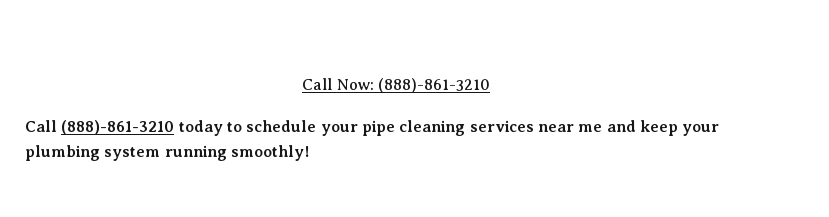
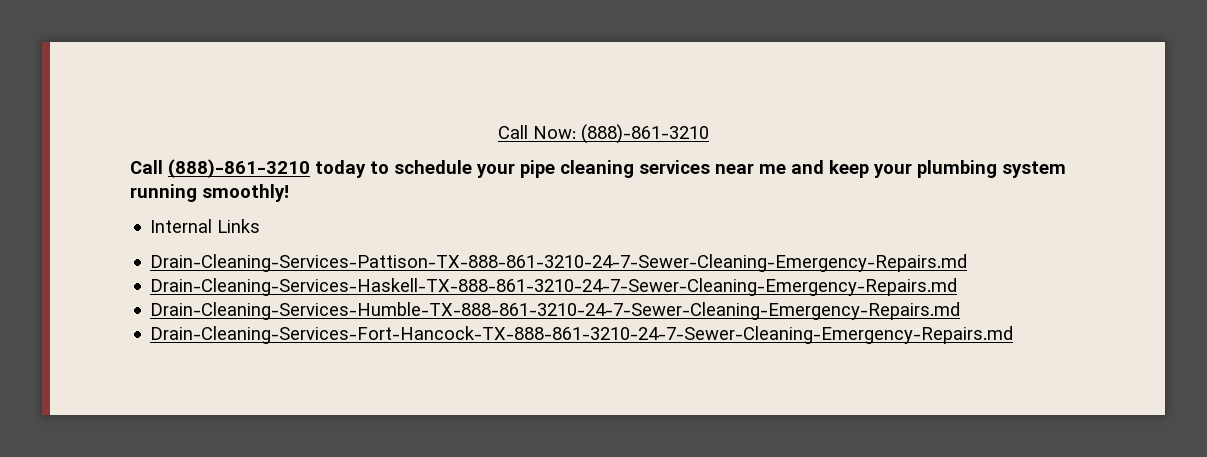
+ Internal Links
+ Drain-Cleaning-Services-Pattison-TX-888-861-3210-24-7-Sewer-Cleaning-Emergency-Repairs.md
+ Drain-Cleaning-Services-Haskell-TX-888-861-3210-24-7-Sewer-Cleaning-Emergency-Repairs.md
+ Drain-Cleaning-Services-Humble-TX-888-861-3210-24-7-Sewer-Cleaning-Emergency-Repairs.md
+ Drain-Cleaning-Services-Fort-Hancock-TX-888-861-3210-24-7-Sewer-Cleaning-Emergency-Repairs.md

